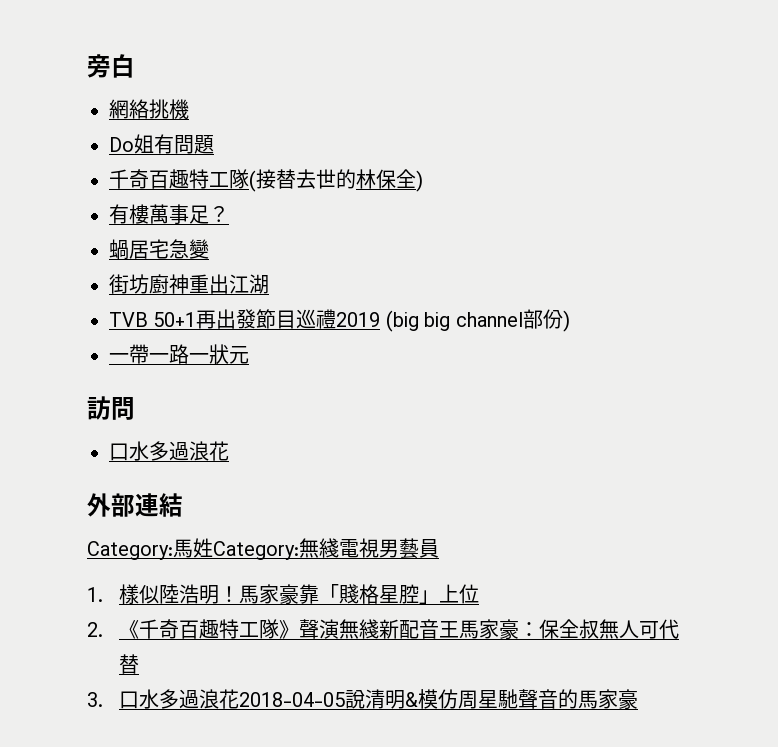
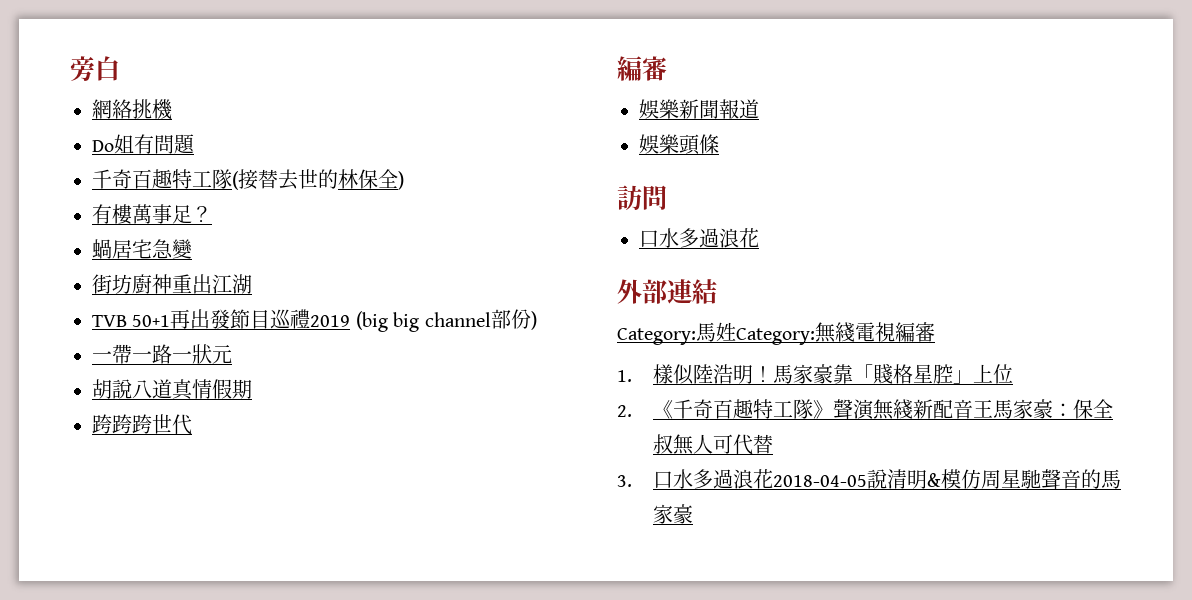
+ 胡說八道真情假期
+ 跨跨跨世代
+ 編審
+ 娛樂新聞報道
+ 娛樂頭條
- Category:馬姓Category:無綫電視男藝員
+ Category:馬姓Category:無綫電視編審

